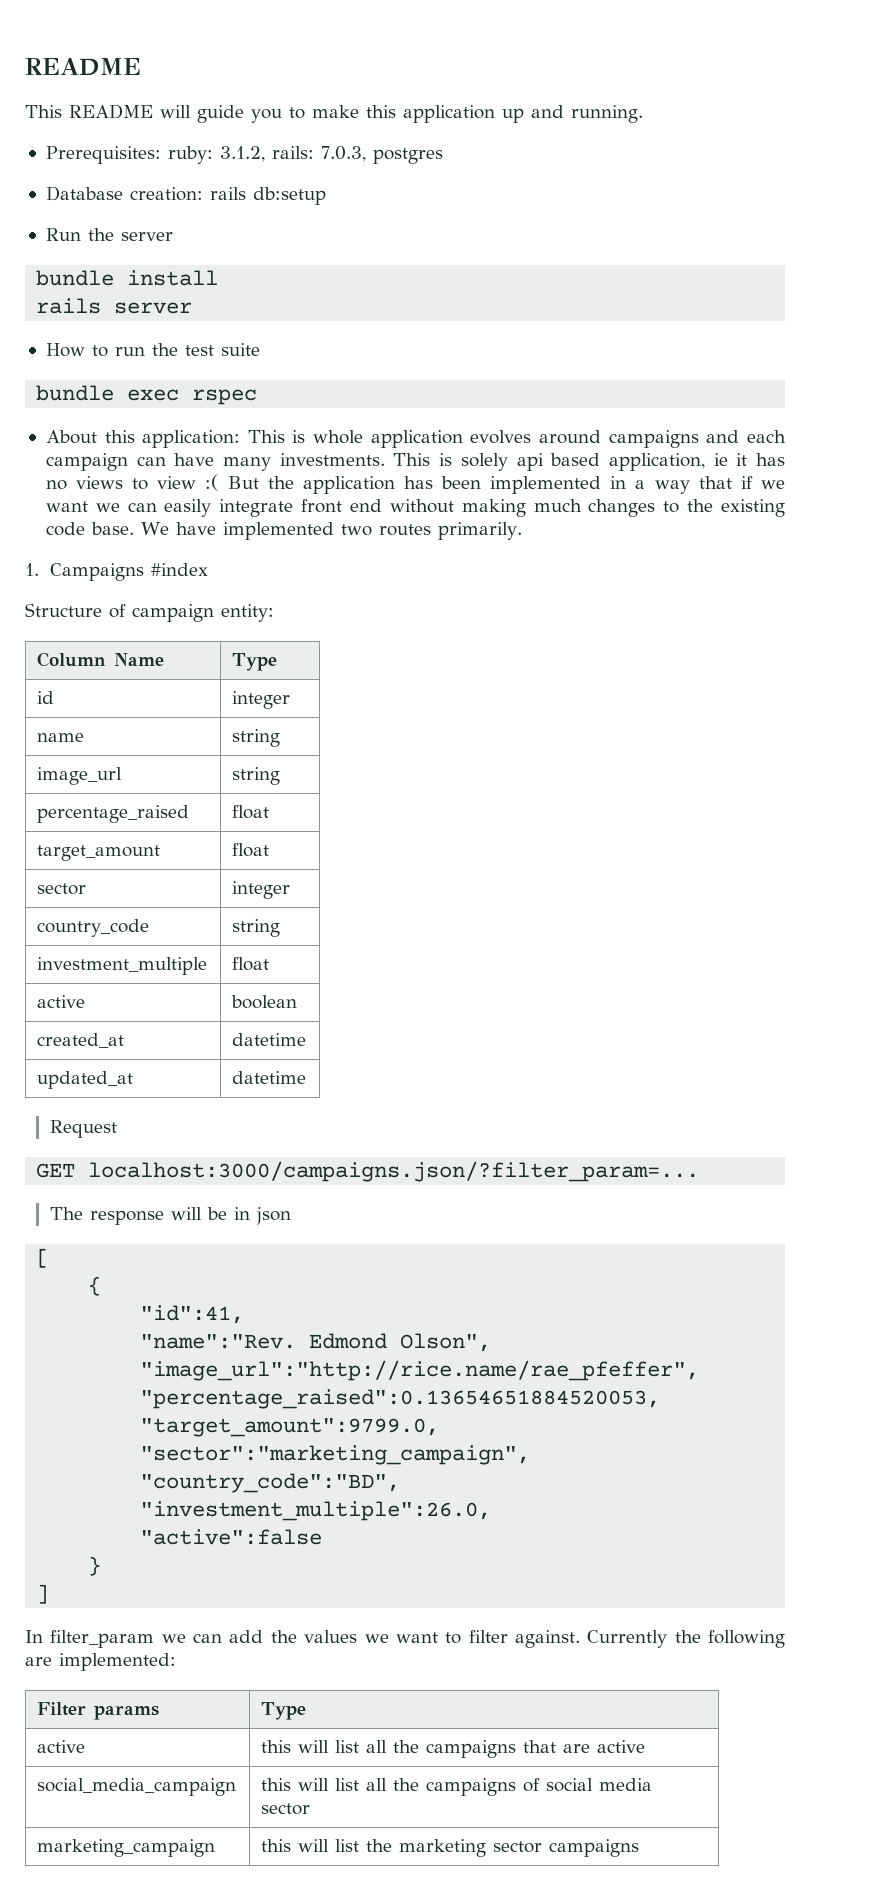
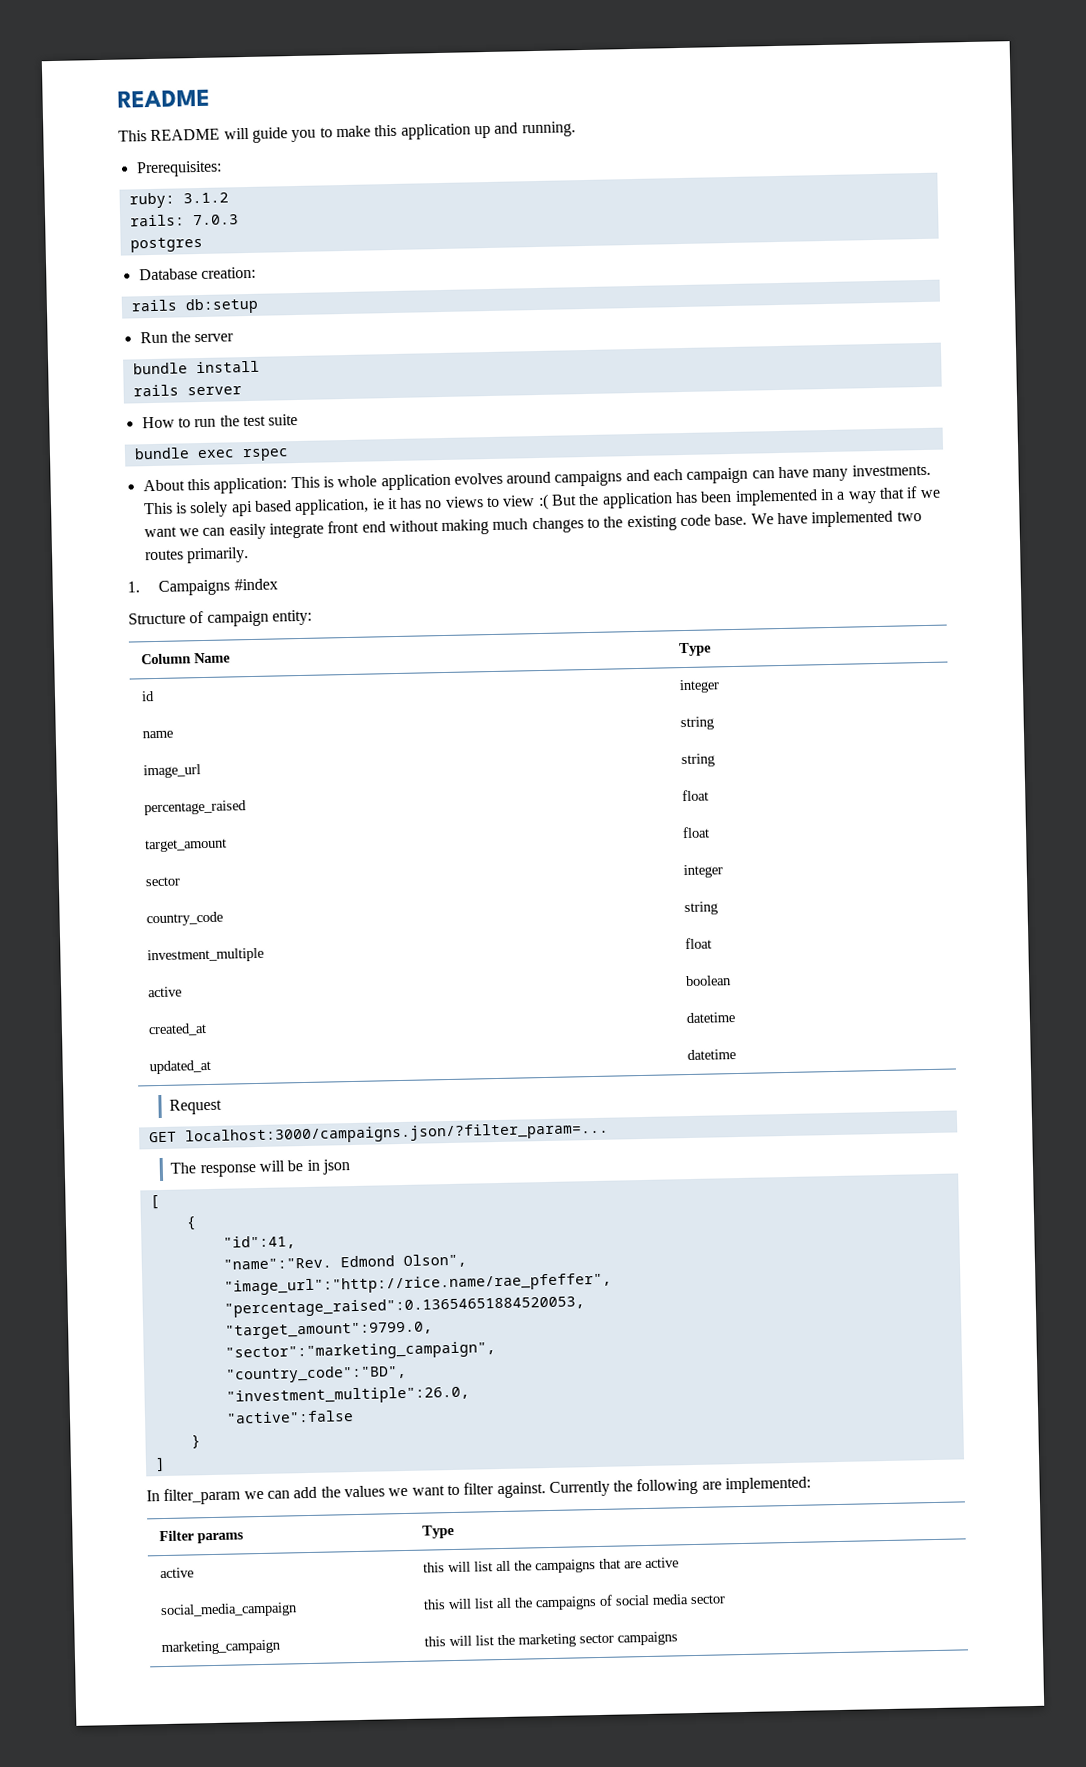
- Prerequisites: ruby: 3.1.2, rails: 7.0.3, postgres
+ Prerequisites:
+ ruby: 3.1.2
+ rails: 7.0.3
+ postgres
- Database creation: rails db:setup
+ Database creation:
+ rails db:setup

